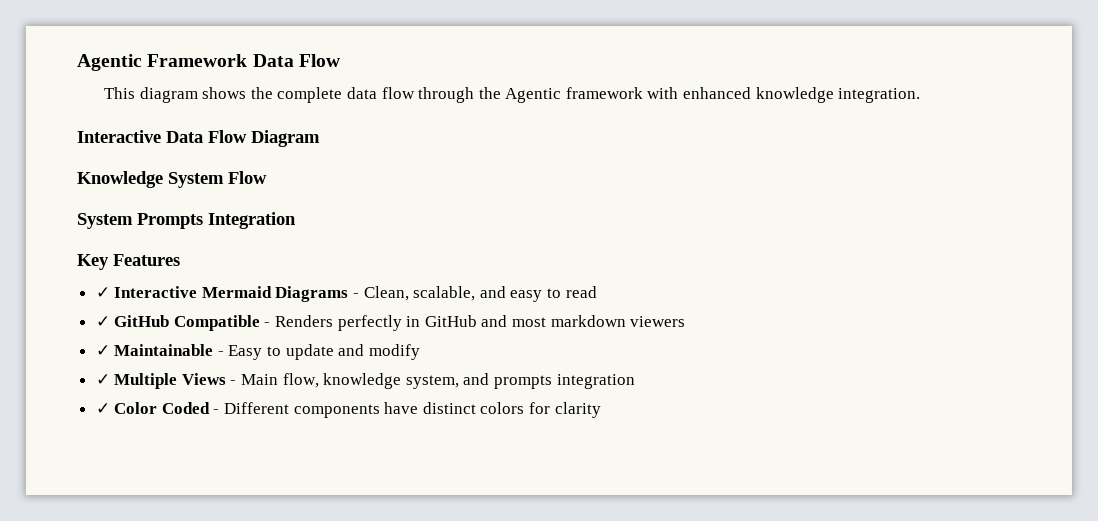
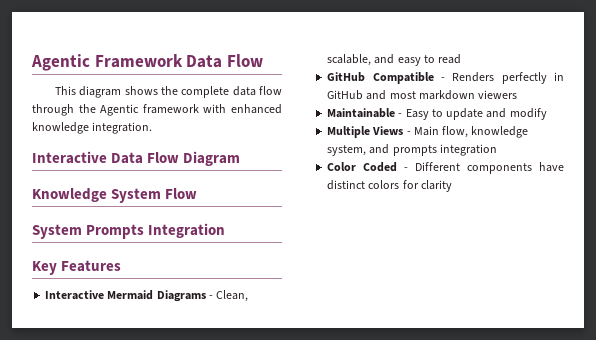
- ✓ Interactive Mermaid Diagrams - Clean, scalable, and easy to read
+ Interactive Mermaid Diagrams - Clean, scalable, and easy to read
- ✓ GitHub Compatible - Renders perfectly in GitHub and most markdown viewers
+ GitHub Compatible - Renders perfectly in GitHub and most markdown viewers
- ✓ Maintainable - Easy to update and modify
+ Maintainable - Easy to update and modify
- ✓ Multiple Views - Main flow, knowledge system, and prompts integration
+ Multiple Views - Main flow, knowledge system, and prompts integration
- ✓ Color Coded - Different components have distinct colors for clarity
+ Color Coded - Different components have distinct colors for clarity

